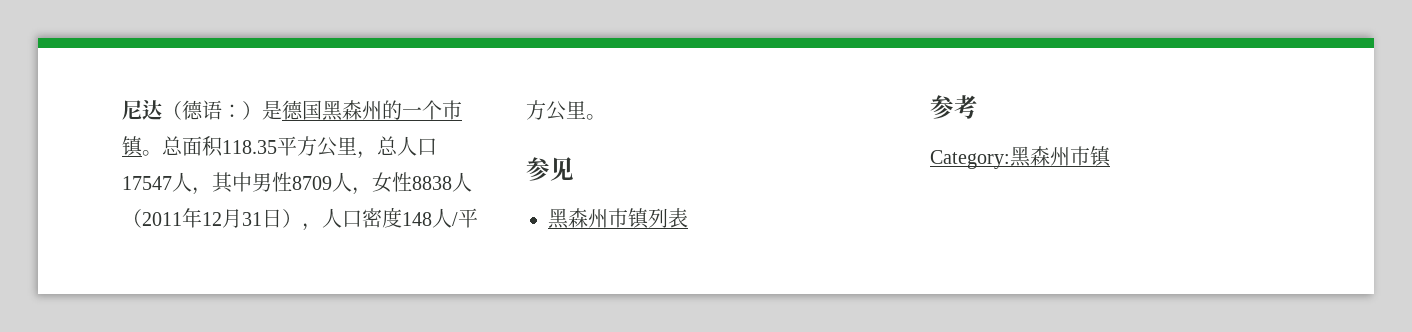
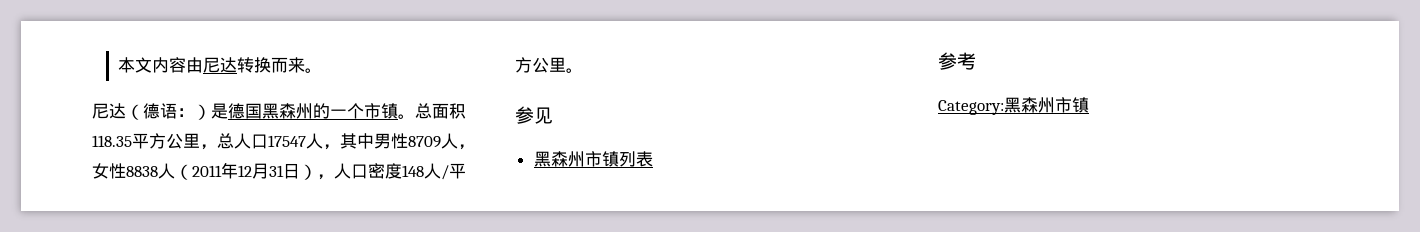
+ 本文内容由尼达转换而来。

